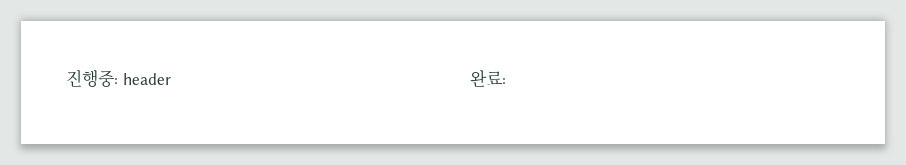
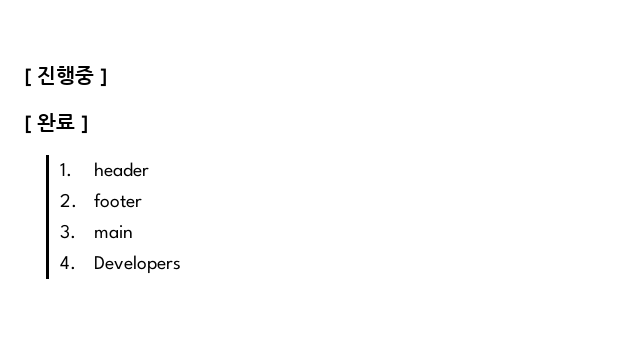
- 진행중: header
- 완료:
+ [ 진행중 ]
+ [ 완료 ]
+ 1. header
+ 2. footer
+ 3. main
+ 4. Developers

